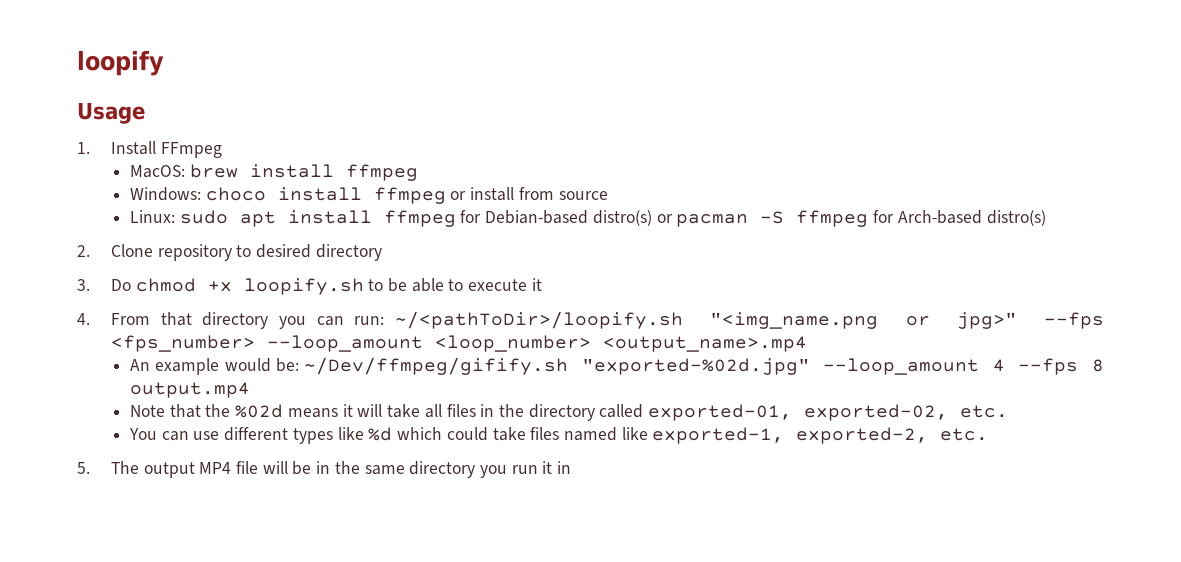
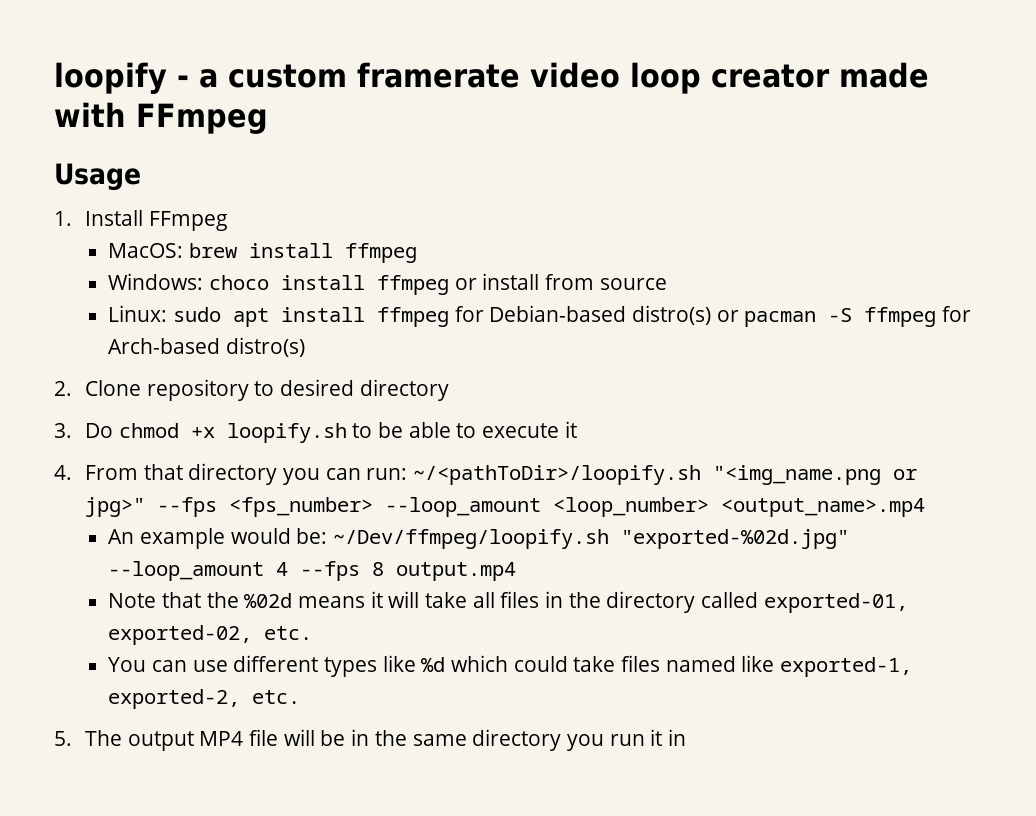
- loopify
+ loopify - a custom framerate video loop creator made with FFmpeg
- An example would be: ~/Dev/ffmpeg/gifify.sh "exported-%02d.jpg" --loop_amount 4 --fps 8 output.mp4
+ An example would be: ~/Dev/ffmpeg/loopify.sh "exported-%02d.jpg" --loop_amount 4 --fps 8 output.mp4

